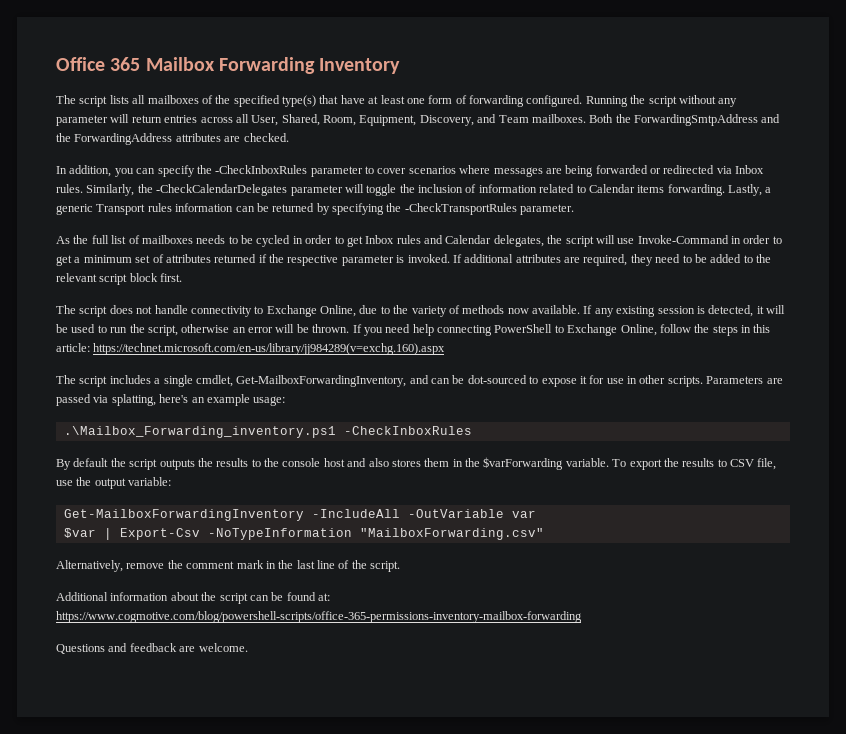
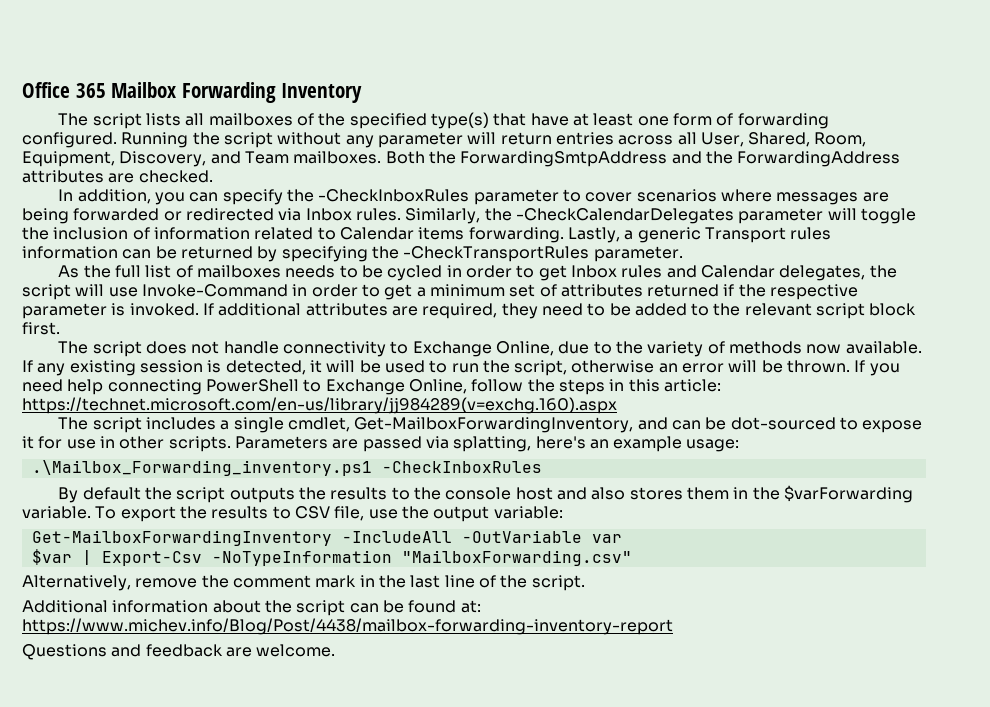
- Additional information about the script can be found at: https://www.cogmotive.com/blog/powershell-scripts/office-365-permissions-inventory-mailbox-forwarding
+ Additional information about the script can be found at: https://www.michev.info/Blog/Post/4438/mailbox-forwarding-inventory-report

